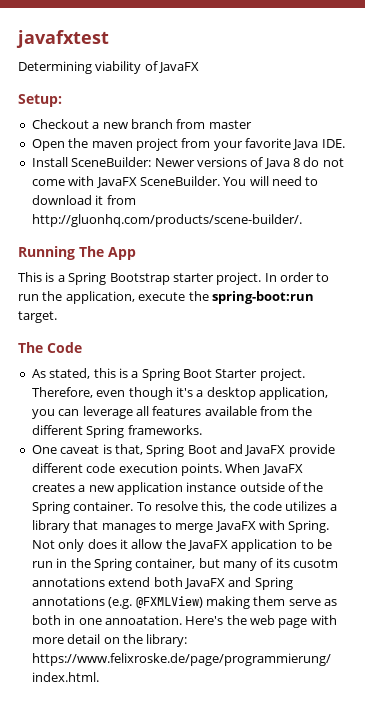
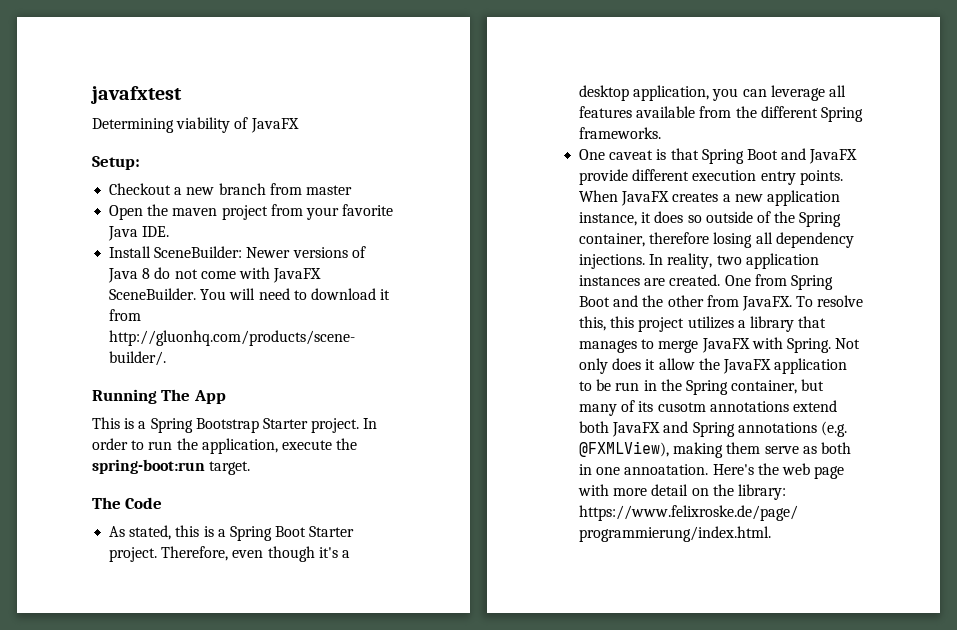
- This is a Spring Bootstrap starter project.
+ This is a Spring Bootstrap Starter project.
- One caveat is that, Spring Boot and JavaFX provide different code execution points.
+ One caveat is that Spring Boot and JavaFX provide different execution entry points.
- When JavaFX creates a new application instance outside of the Spring container.
+ When JavaFX creates a new application instance, it does so outside of the Spring container, therefore losing all dependency injections. In reality, two application instances are created. One from Spring Boot and the other from JavaFX.
- To resolve this, the code utilizes a library that manages to merge JavaFX with Spring.
+ To resolve this, this project utilizes a library that manages to merge JavaFX with Spring.
- Not only does it allow the JavaFX application to be run in the Spring container, but many of its cusotm annotations extend both JavaFX and Spring annotations (e.g. @FXMLView) making them serve as both in one annoatation.
+ Not only does it allow the JavaFX application to be run in the Spring container, but many of its cusotm annotations extend both JavaFX and Spring annotations (e.g. @FXMLView), making them serve as both in one annoatation.

